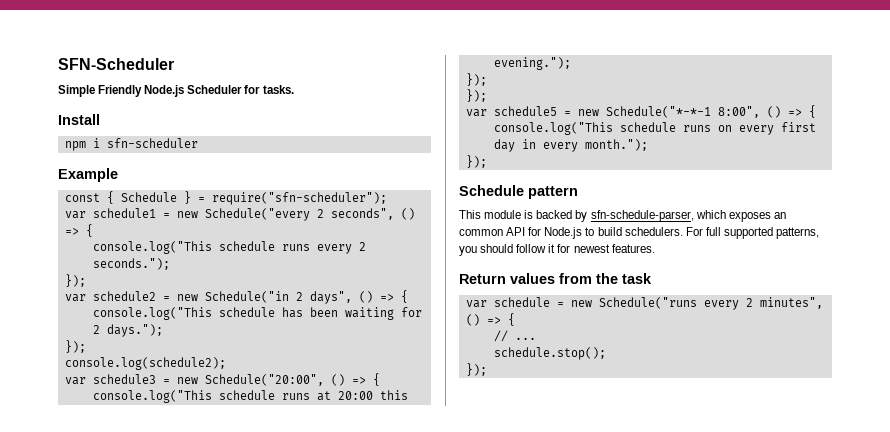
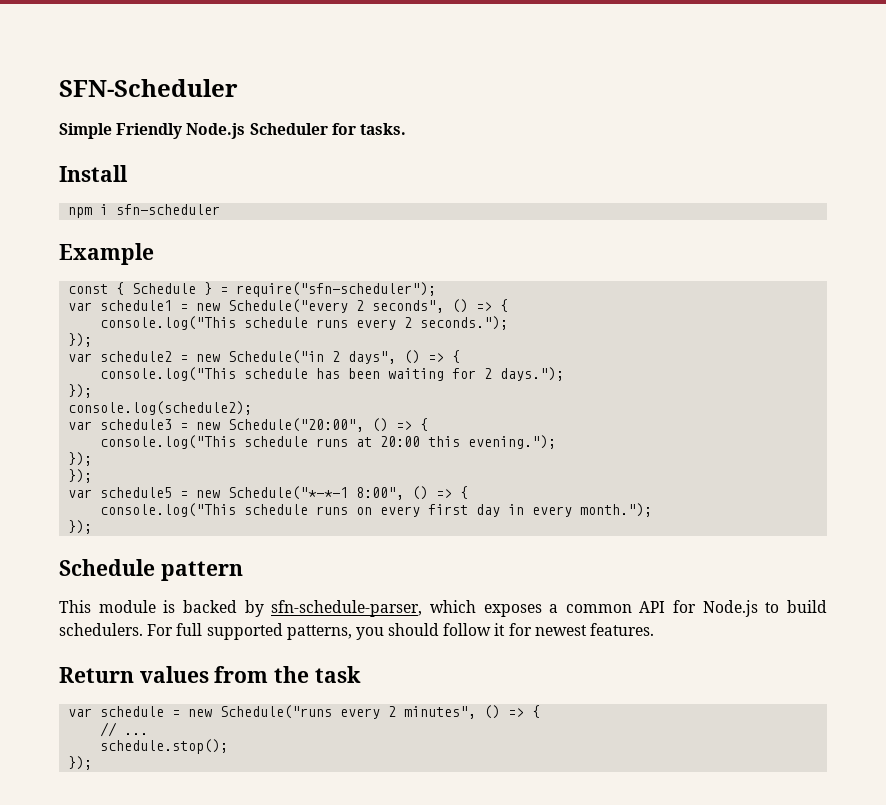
- This module is backed by sfn-schedule-parser, which exposes an common API for Node.js to build schedulers.
+ This module is backed by sfn-schedule-parser, which exposes a common API for Node.js to build schedulers.

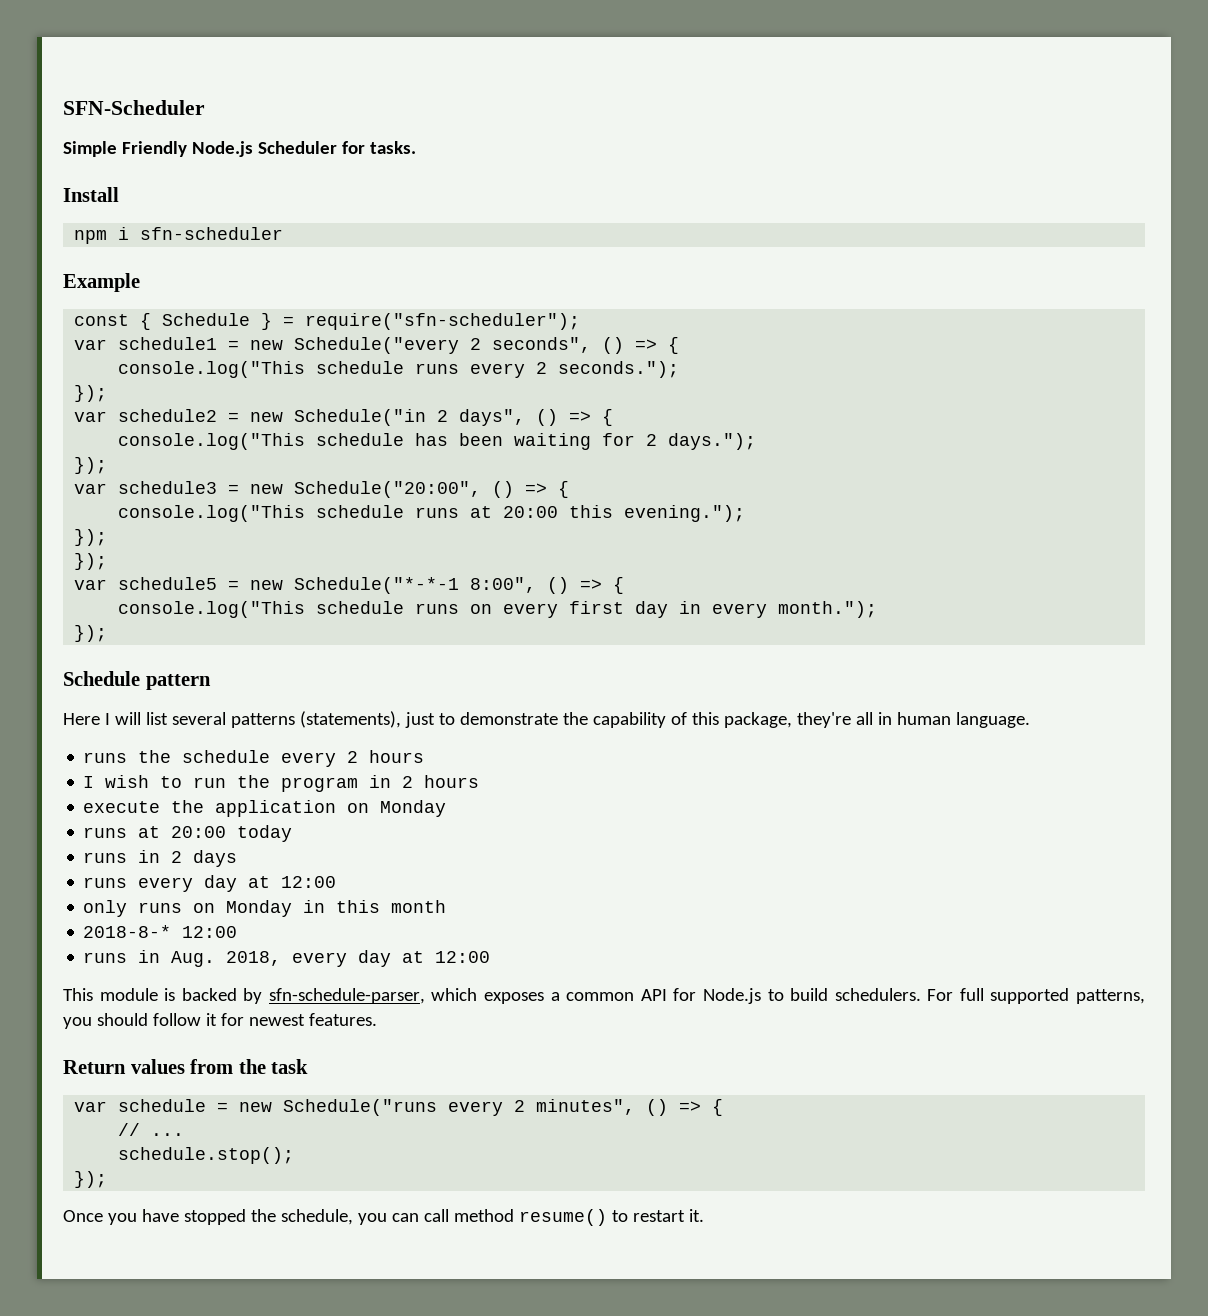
- console.log(schedule2);
+ Here I will list several patterns (statements), just to demonstrate the capability of this package, they're all in human language.
+ runs the schedule every 2 hours
+ I wish to run the program in 2 hours
+ execute the application on Monday
+ runs at 20:00 today
+ runs in 2 days
+ runs every day at 12:00
+ only runs on Monday in this month
+ 2018-8-* 12:00
+ runs in Aug. 2018, every day at 12:00
+ Once you have stopped the schedule, you can call method resume() to restart it.

